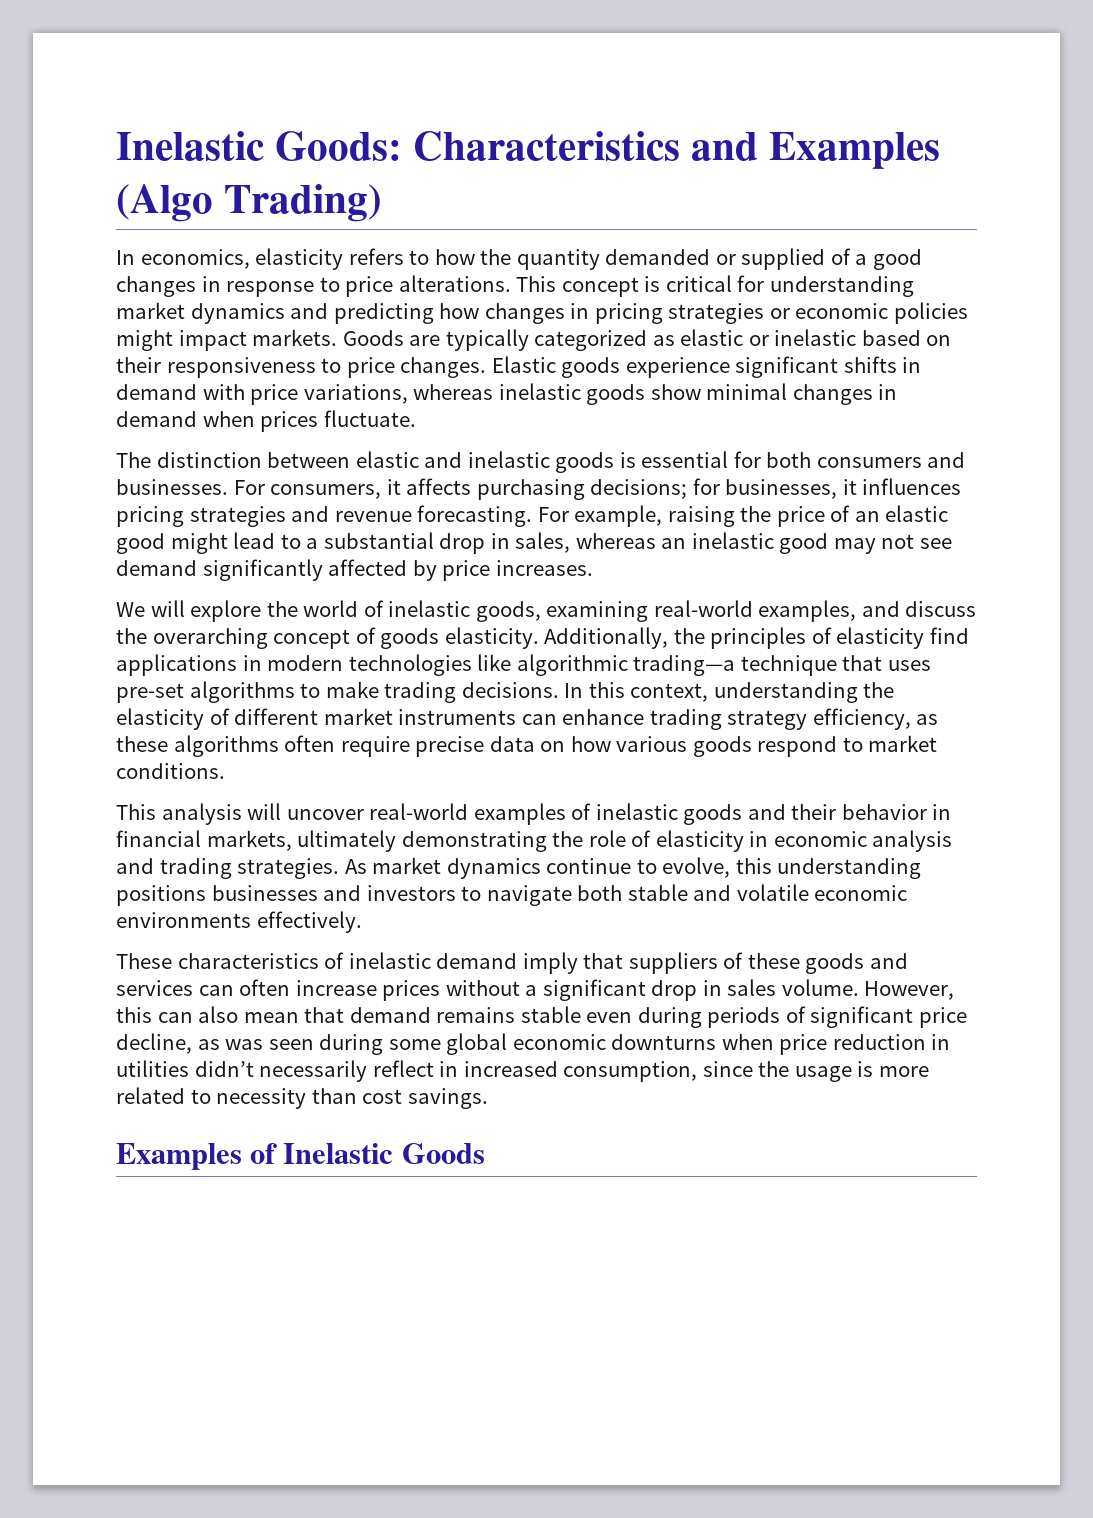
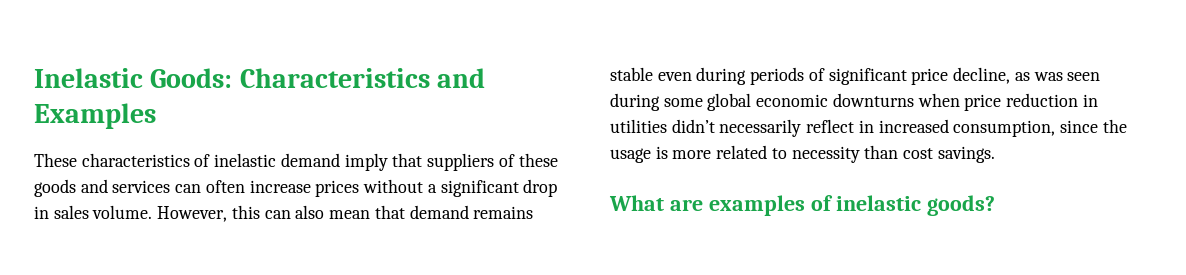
- Inelastic Goods: Characteristics and Examples (Algo Trading)
- In economics, elasticity refers to how the quantity demanded or supplied of a good changes in response to price alterations. This concept is critical for understanding market dynamics and predicting how changes in pricing strategies or economic policies might impact markets. Goods are typically categorized as elastic or inelastic based on their responsiveness to price changes. Elastic goods experience significant shifts in demand with price variations, whereas inelastic goods show minimal changes in demand when prices fluctuate.
- The distinction between elastic and inelastic goods is essential for both consumers and businesses. For consumers, it affects purchasing decisions; for businesses, it influences pricing strategies and revenue forecasting. For example, raising the price of an elastic good might lead to a substantial drop in sales, whereas an inelastic good may not see demand significantly affected by price increases.
- We will explore the world of inelastic goods, examining real-world examples, and discuss the overarching concept of goods elasticity. Additionally, the principles of elasticity find applications in modern technologies like algorithmic trading—a technique that uses pre-set algorithms to make trading decisions. In this context, understanding the elasticity of different market instruments can enhance trading strategy efficiency, as these algorithms often require precise data on how various goods respond to market conditions.
- This analysis will uncover real-world examples of inelastic goods and their behavior in financial markets, ultimately demonstrating the role of elasticity in economic analysis and trading strategies. As market dynamics continue to evolve, this understanding positions businesses and investors to navigate both stable and volatile economic environments effectively.
+ Inelastic Goods: Characteristics and Examples
- Examples of Inelastic Goods
+ What are examples of inelastic goods?

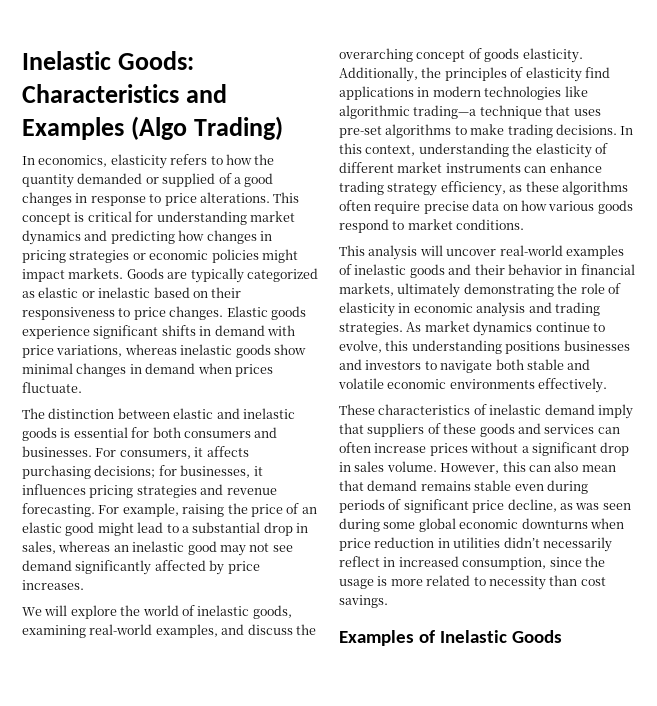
- Inelastic Goods: Characteristics and Examples
+ Inelastic Goods: Characteristics and Examples (Algo Trading)
+ In economics, elasticity refers to how the quantity demanded or supplied of a good changes in response to price alterations. This concept is critical for understanding market dynamics and predicting how changes in pricing strategies or economic policies might impact markets. Goods are typically categorized as elastic or inelastic based on their responsiveness to price changes. Elastic goods experience significant shifts in demand with price variations, whereas inelastic goods show minimal changes in demand when prices fluctuate.
+ The distinction between elastic and inelastic goods is essential for both consumers and businesses. For consumers, it affects purchasing decisions; for businesses, it influences pricing strategies and revenue forecasting. For example, raising the price of an elastic good might lead to a substantial drop in sales, whereas an inelastic good may not see demand significantly affected by price increases.
+ We will explore the world of inelastic goods, examining real-world examples, and discuss the overarching concept of goods elasticity. Additionally, the principles of elasticity find applications in modern technologies like algorithmic trading—a technique that uses pre-set algorithms to make trading decisions. In this context, understanding the elasticity of different market instruments can enhance trading strategy efficiency, as these algorithms often require precise data on how various goods respond to market conditions.
+ This analysis will uncover real-world examples of inelastic goods and their behavior in financial markets, ultimately demonstrating the role of elasticity in economic analysis and trading strategies. As market dynamics continue to evolve, this understanding positions businesses and investors to navigate both stable and volatile economic environments effectively.
- What are examples of inelastic goods?
+ Examples of Inelastic Goods

